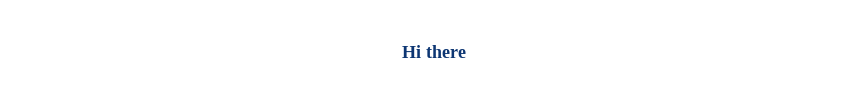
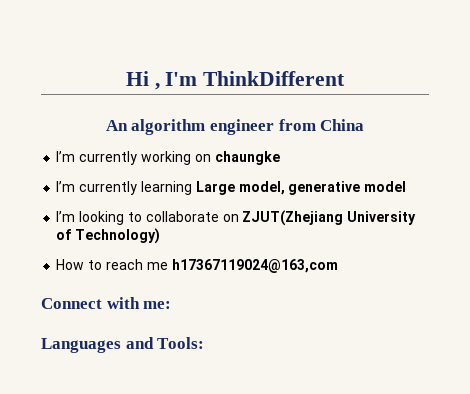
- Hi there
+ Hi , I'm ThinkDifferent
+ An algorithm engineer from China
+ I’m currently working on chaungke
+ I’m currently learning Large model, generative model
+ I’m looking to collaborate on ZJUT(Zhejiang University of Technology)
+ How to reach me h17367119024@163,com
+ Connect with me:
+ Languages and Tools:

